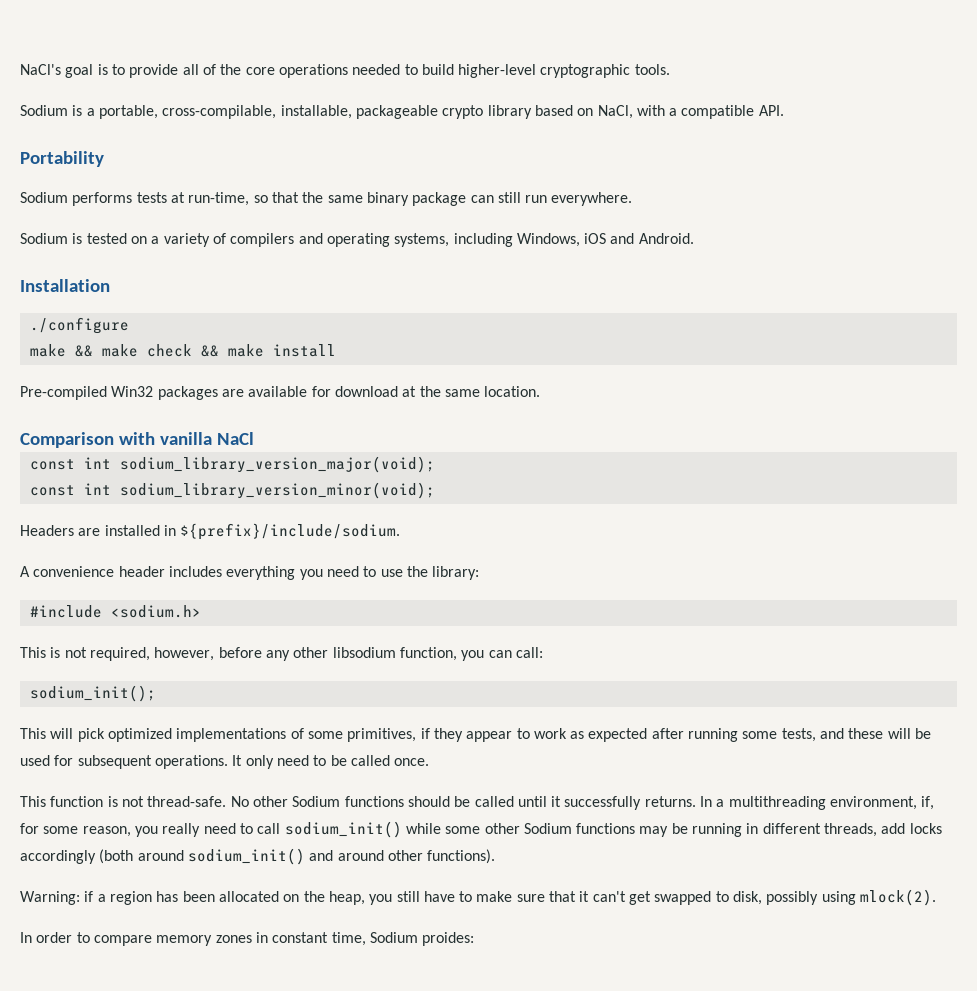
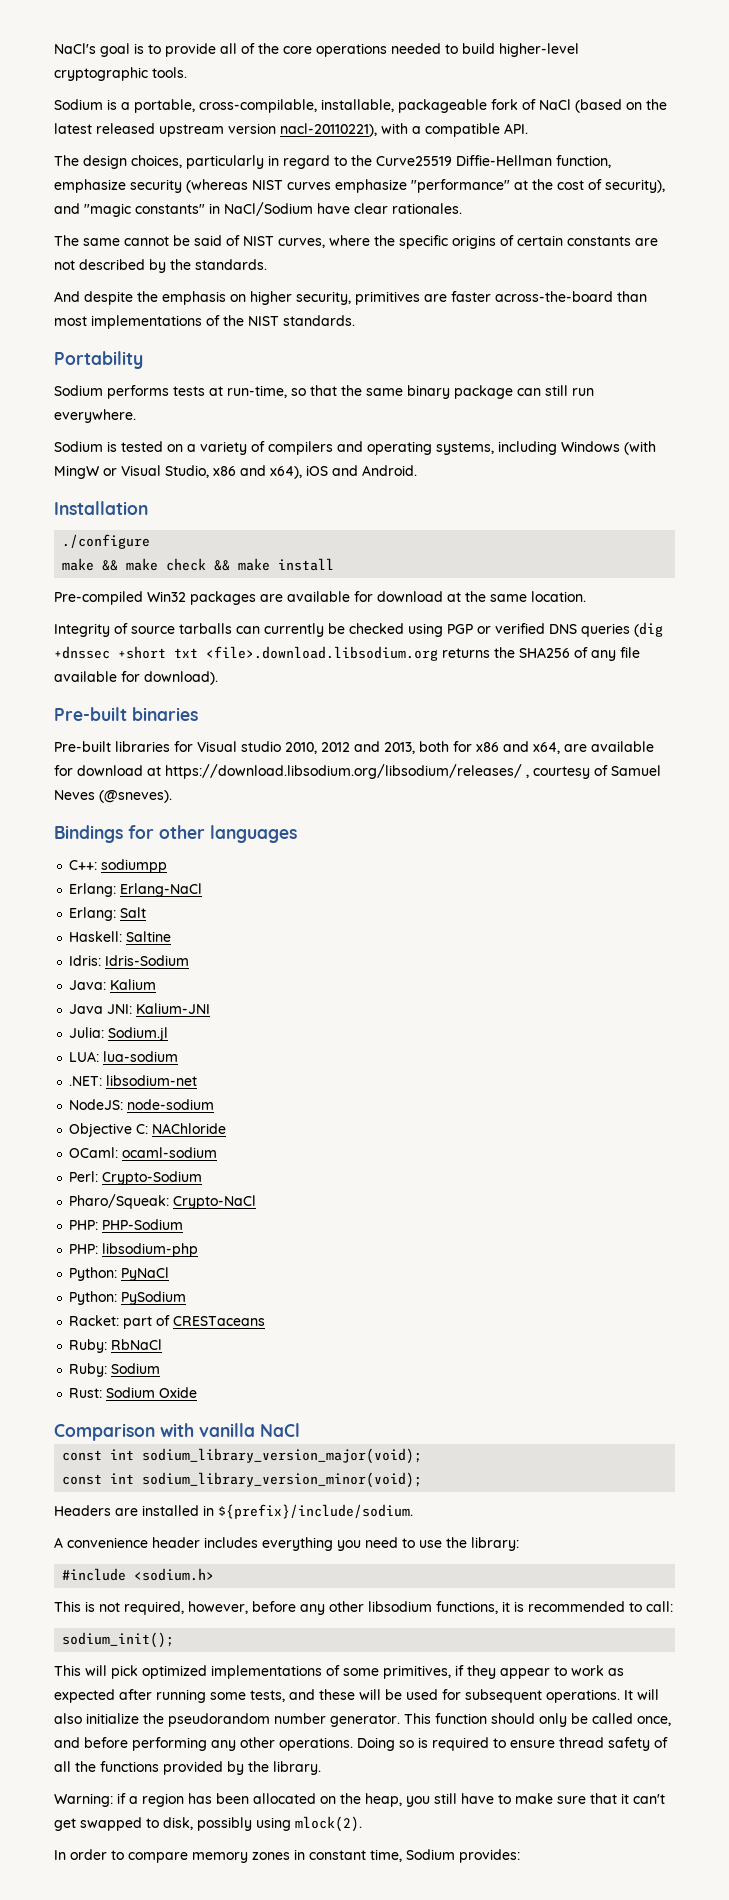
- Sodium is a portable, cross-compilable, installable, packageable crypto library based on NaCl, with a compatible API.
+ Sodium is a portable, cross-compilable, installable, packageable fork of NaCl (based on the latest released upstream version nacl-20110221), with a compatible API.
+ The design choices, particularly in regard to the Curve25519 Diffie-Hellman function, emphasize security (whereas NIST curves emphasize "performance" at the cost of security), and "magic constants" in NaCl/Sodium have clear rationales.
+ The same cannot be said of NIST curves, where the specific origins of certain constants are not described by the standards.
+ And despite the emphasis on higher security, primitives are faster across-the-board than most implementations of the NIST standards.
- Sodium is tested on a variety of compilers and operating systems, including Windows, iOS and Android.
+ Sodium is tested on a variety of compilers and operating systems, including Windows (with MingW or Visual Studio, x86 and x64), iOS and Android.
+ Integrity of source tarballs can currently be checked using PGP or verified DNS queries (dig +dnssec +short txt <file>.download.libsodium.org returns the SHA256 of any file available for download).
+ Pre-built binaries
+ Pre-built libraries for Visual studio 2010, 2012 and 2013, both for x86 and x64, are available for download at https://download.libsodium.org/libsodium/releases/ , courtesy of Samuel Neves (@sneves).
+ Bindings for other languages
+ C++: sodiumpp
+ Erlang: Erlang-NaCl
+ Erlang: Salt
+ Haskell: Saltine
+ Idris: Idris-Sodium
+ Java: Kalium
+ Java JNI: Kalium-JNI
+ Julia: Sodium.jl
+ LUA: lua-sodium
+ .NET: libsodium-net
+ NodeJS: node-sodium
+ Objective C: NAChloride
+ OCaml: ocaml-sodium
+ Perl: Crypto-Sodium
+ Pharo/Squeak: Crypto-NaCl
+ PHP: PHP-Sodium
+ PHP: libsodium-php
+ Python: PyNaCl
+ Python: PySodium
+ Racket: part of CRESTaceans
+ Ruby: RbNaCl
+ Ruby: Sodium
+ Rust: Sodium Oxide
- This is not required, however, before any other libsodium function, you can call:
+ This is not required, however, before any other libsodium functions, it is recommended to call:
- It only need to be called once.
- This function is not thread-safe. No other Sodium functions should be called until it successfully returns. In a multithreading environment, if, for some reason, you really need to call sodium_init() while some other Sodium functions may be running in different threads, add locks accordingly (both around sodium_init() and around other functions).
+ It will also initialize the pseudorandom number generator. This function should only be called once, and before performing any other operations. Doing so is required to ensure thread safety of all the functions provided by the library.
- In order to compare memory zones in constant time, Sodium proides:
+ In order to compare memory zones in constant time, Sodium provides:

